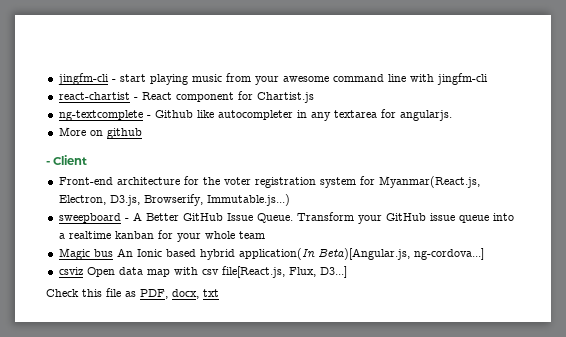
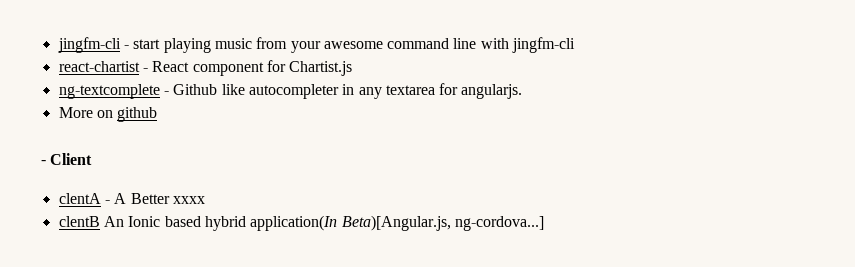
- Front-end architecture for the voter registration system for Myanmar(React.js, Electron, D3.js, Browserify, Immutable.js...)
- sweepboard - A Better GitHub Issue Queue. Transform your GitHub issue queue into a realtime kanban for your whole team
- Magic bus An Ionic based hybrid application(In Beta)[Angular.js, ng-cordova...]
+ clentA - A Better xxxx
+ clentB An Ionic based hybrid application(In Beta)[Angular.js, ng-cordova...]
- csviz Open data map with csv file[React.js, Flux, D3...]
- Check this file as PDF, docx, txt

